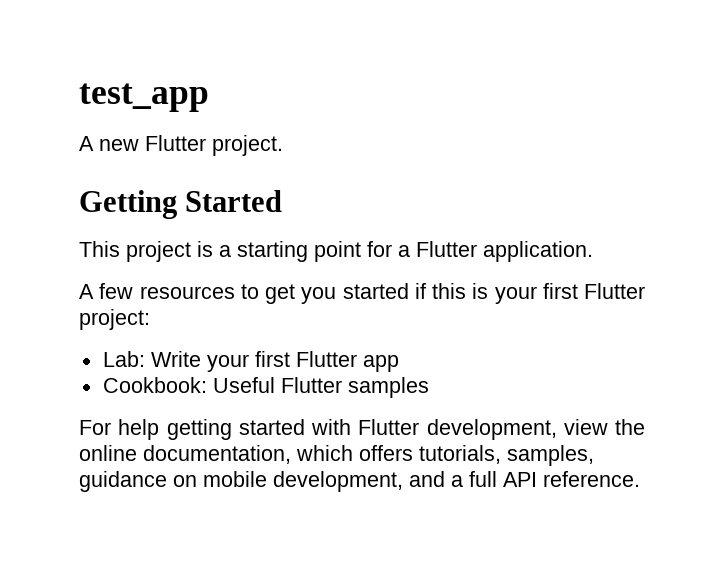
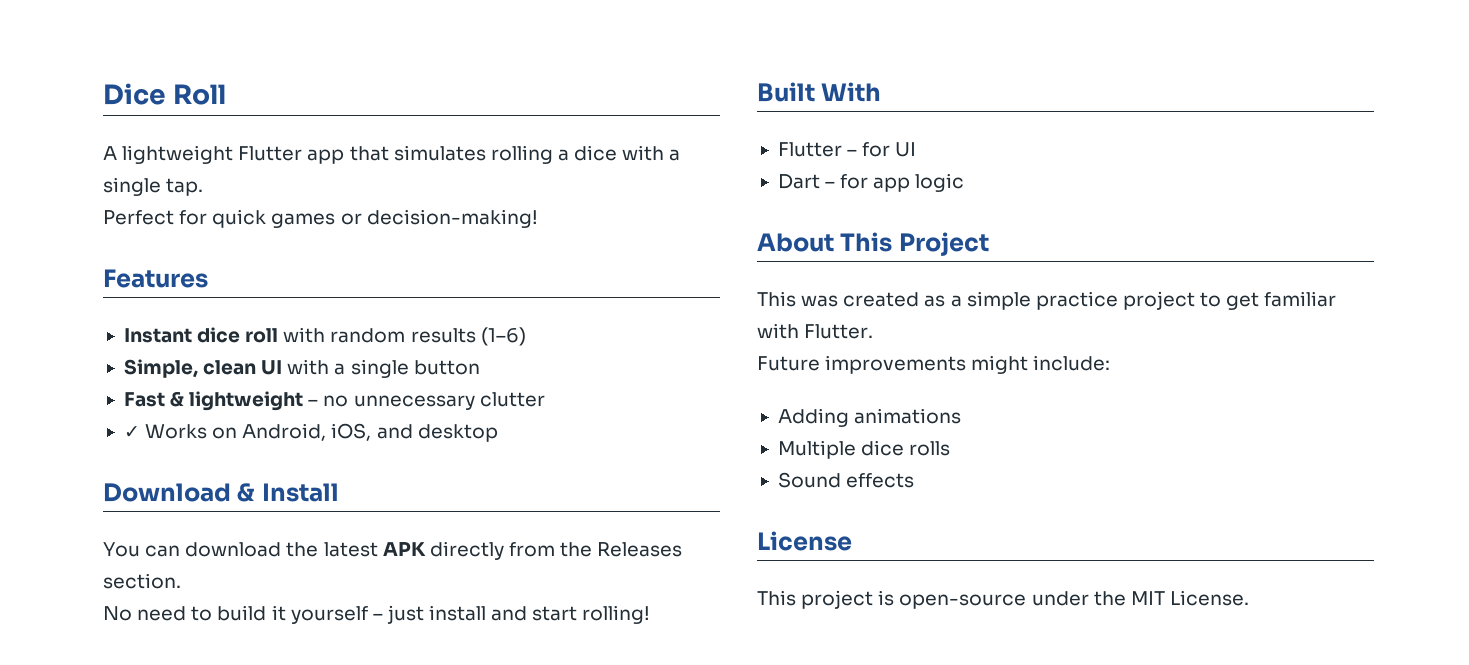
- test_app
- A new Flutter project.
- Getting Started
- This project is a starting point for a Flutter application.
- A few resources to get you started if this is your first Flutter project:
- Lab: Write your first Flutter app
- Cookbook: Useful Flutter samples
- For help getting started with Flutter development, view the online documentation, which offers tutorials, samples, guidance on mobile development, and a full API reference.
+ Dice Roll
+ A lightweight Flutter app that simulates rolling a dice with a single tap.
+ Perfect for quick games or decision-making!
+ Features
+ Instant dice roll with random results (1–6)
+ Simple, clean UI with a single button
+ Fast & lightweight – no unnecessary clutter
+ ✓ Works on Android, iOS, and desktop
+ Download & Install
+ You can download the latest APK directly from the Releases section.
+ No need to build it yourself – just install and start rolling!
+ Built With
+ Flutter – for UI
+ Dart – for app logic
+ About This Project
+ This was created as a simple practice project to get familiar with Flutter.
+ Future improvements might include:
+ Adding animations
+ Multiple dice rolls
+ Sound effects
+ License
+ This project is open-source under the MIT License.

